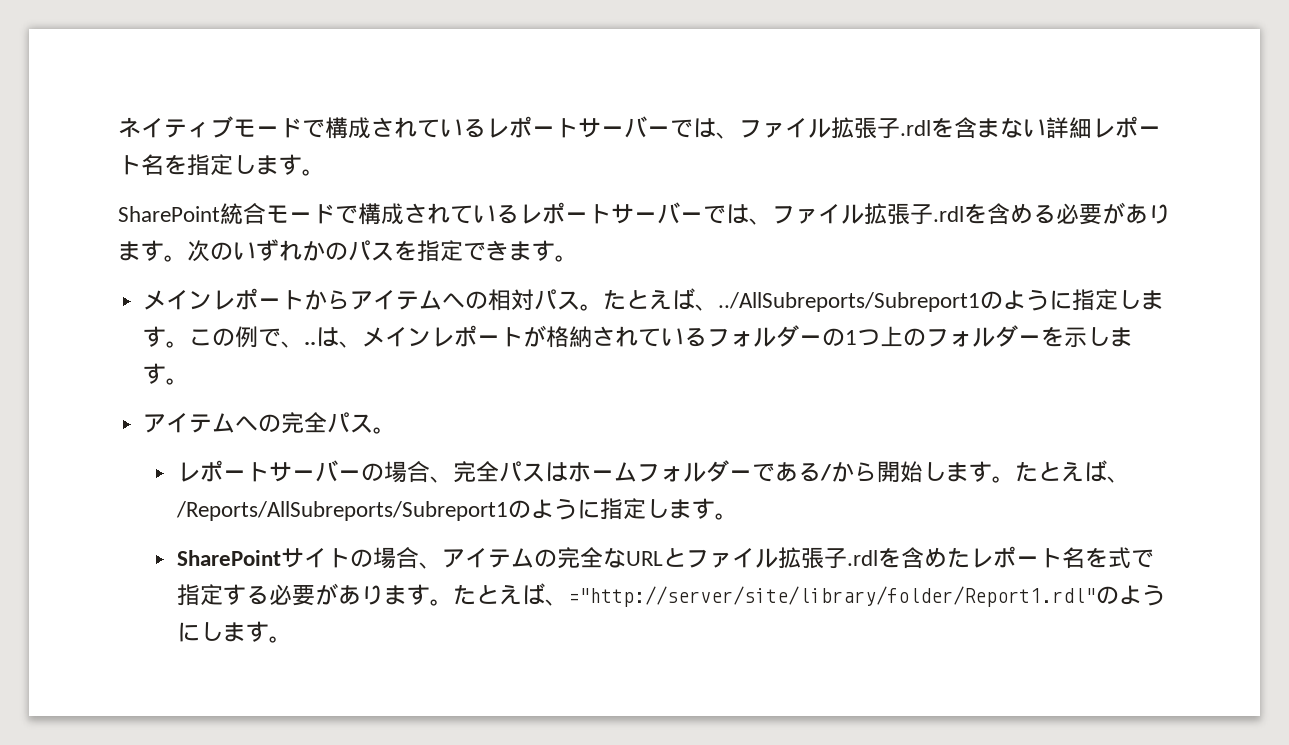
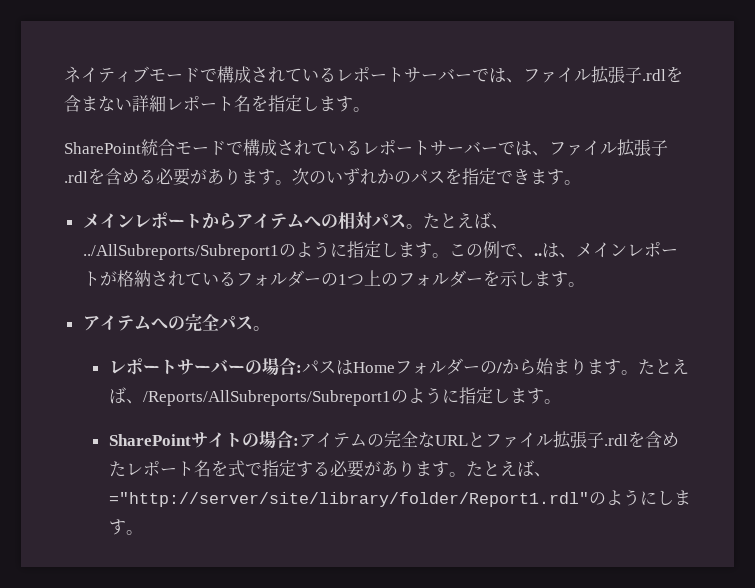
- レポートサーバーの場合、完全パスはホームフォルダーである/から開始します。
+ レポートサーバーの場合:パスはHomeフォルダーの/から始まります。
- SharePointサイトの場合、アイテムの完全なURLとファイル拡張子.rdlを含めたレポート名を式で指定する必要があります。
+ SharePointサイトの場合:アイテムの完全なURLとファイル拡張子.rdlを含めたレポート名を式で指定する必要があります。

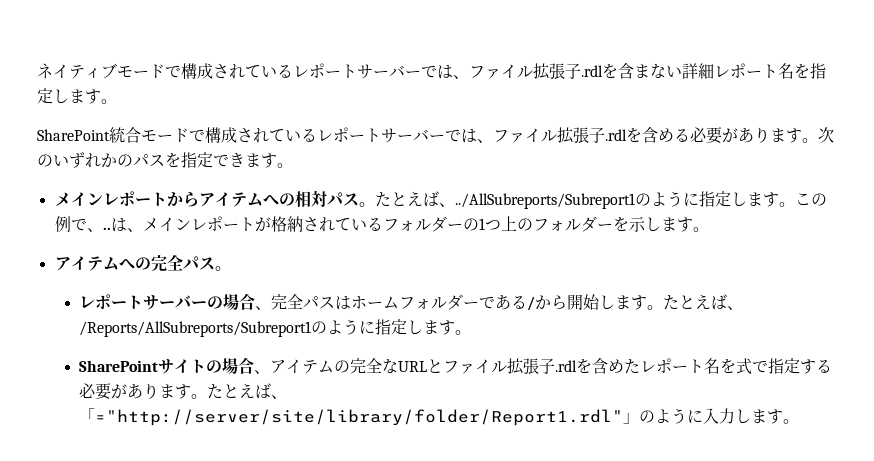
- レポートサーバーの場合:パスはHomeフォルダーの/から始まります。
+ レポートサーバーの場合、完全パスはホームフォルダーである/から開始します。
- SharePointサイトの場合:アイテムの完全なURLとファイル拡張子.rdlを含めたレポート名を式で指定する必要があります。
+ SharePointサイトの場合、アイテムの完全なURLとファイル拡張子.rdlを含めたレポート名を式で指定する必要があります。
- たとえば、="http://server/site/library/folder/Report1.rdl"のようにします。
+ たとえば、「="http://server/site/library/folder/Report1.rdl"」のように入力します。

